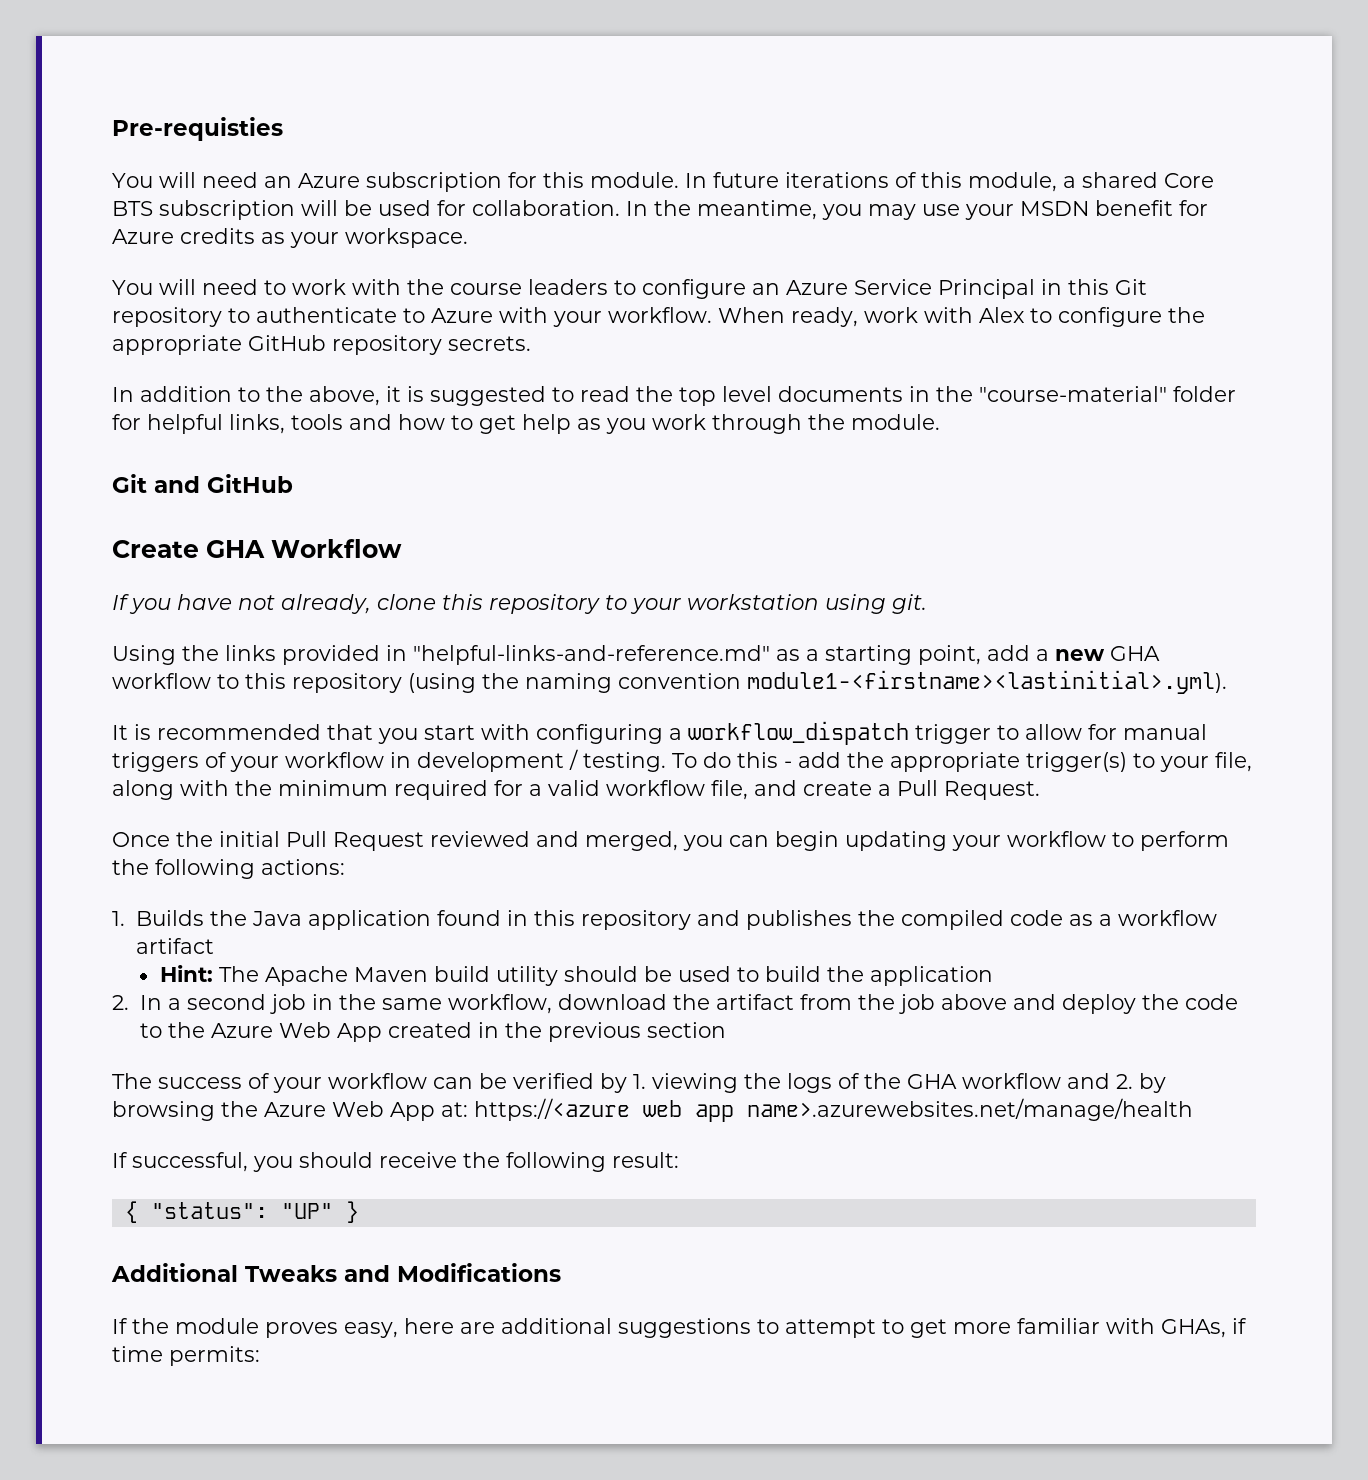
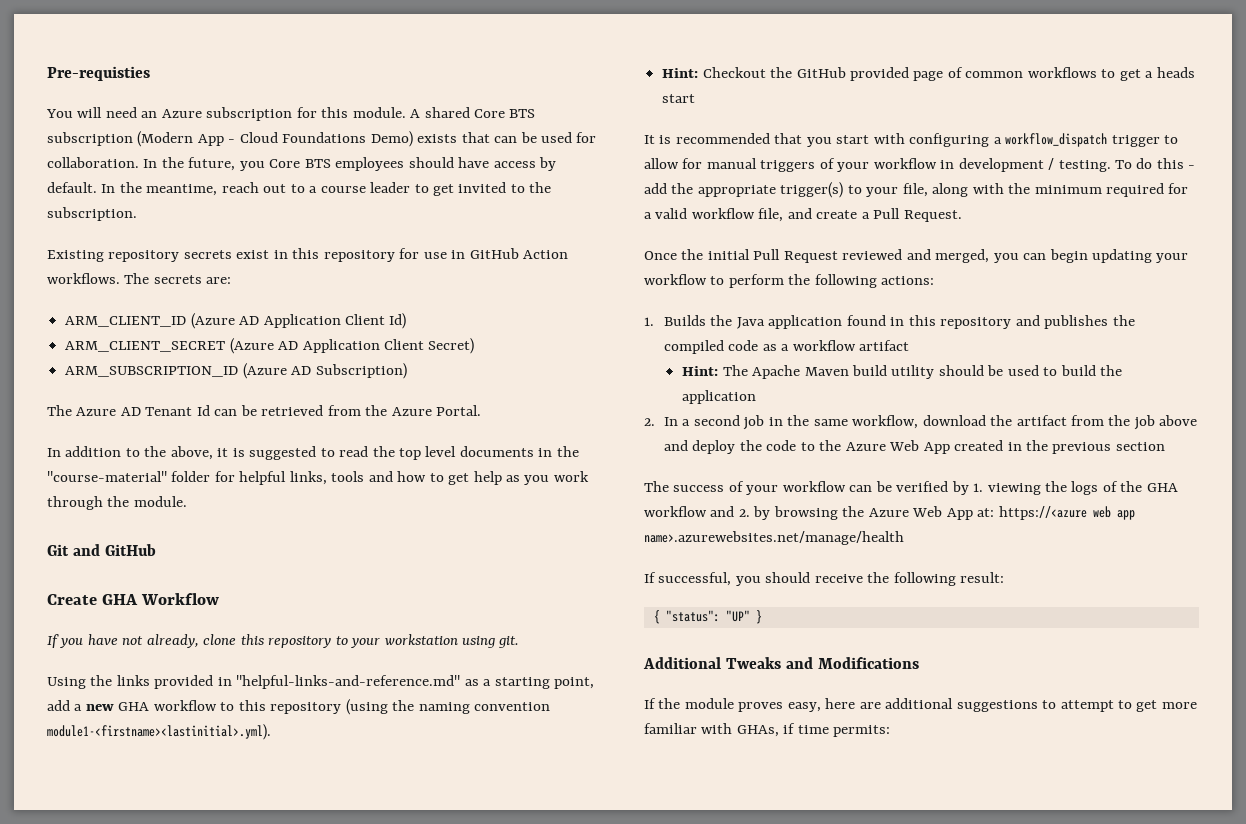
- In future iterations of this module, a shared Core BTS subscription will be used for collaboration.
+ A shared Core BTS subscription (Modern App - Cloud Foundations Demo) exists that can be used for collaboration.
- In the meantime, you may use your MSDN benefit for Azure credits as your workspace.
- You will need to work with the course leaders to configure an Azure Service Principal in this Git repository to authenticate to Azure with your workflow. When ready, work with Alex to configure the appropriate GitHub repository secrets.
+ In the future, you Core BTS employees should have access by default. In the meantime, reach out to a course leader to get invited to the subscription.
+ Existing repository secrets exist in this repository for use in GitHub Action workflows. The secrets are:
+ ARM_CLIENT_ID (Azure AD Application Client Id)
+ ARM_CLIENT_SECRET (Azure AD Application Client Secret)
+ ARM_SUBSCRIPTION_ID (Azure AD Subscription)
+ The Azure AD Tenant Id can be retrieved from the Azure Portal.
+ Hint: Checkout the GitHub provided page of common workflows to get a heads start

